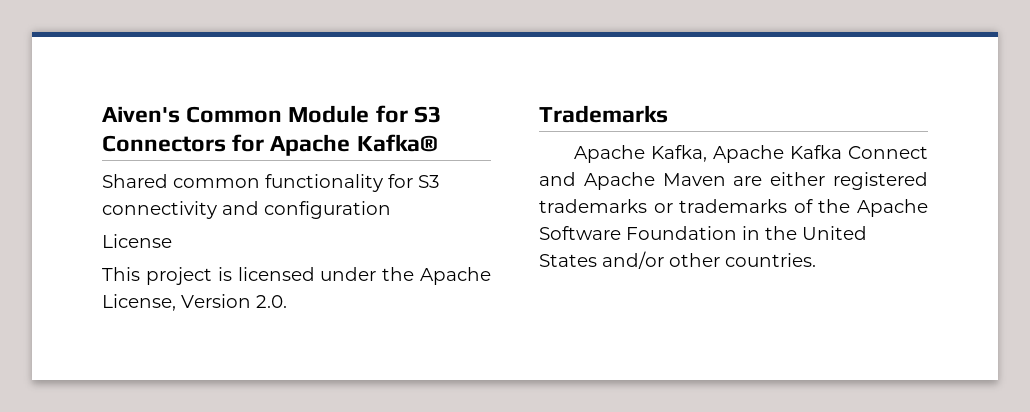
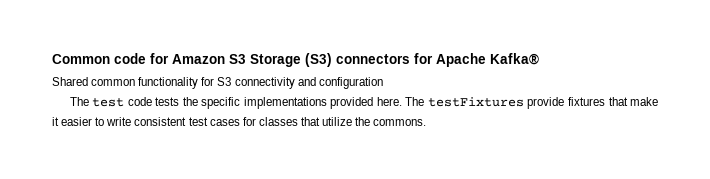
- Aiven's Common Module for S3 Connectors for Apache Kafka®
+ Common code for Amazon S3 Storage (S3) connectors for Apache Kafka®
- License
- This project is licensed under the Apache License, Version 2.0.
- Trademarks
- Apache Kafka, Apache Kafka Connect and Apache Maven are either registered trademarks or trademarks of the Apache Software Foundation in the United States and/or other countries.
+ The test code tests the specific implementations provided here. The testFixtures provide fixtures that make it easier to write consistent test cases for classes that utilize the commons.

